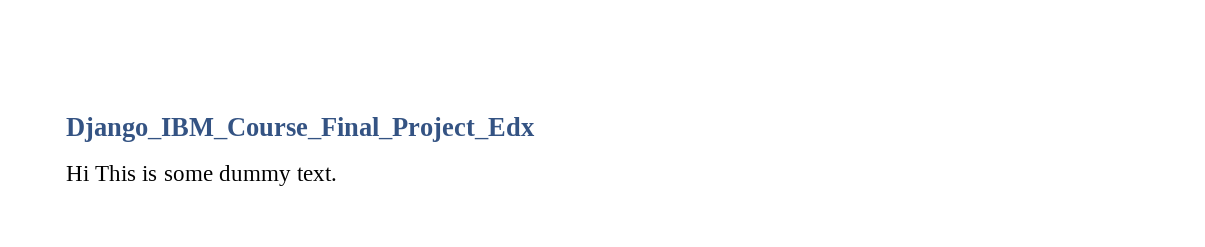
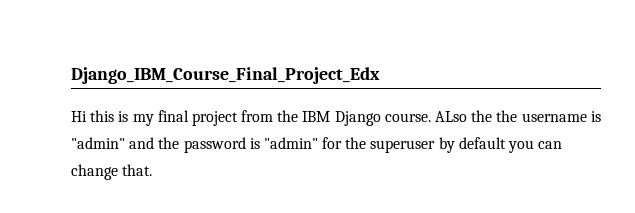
- Hi This is some dummy text.
+ Hi this is my final project from the IBM Django course. ALso the the username is "admin" and the password is "admin" for the superuser by default you can change that.

